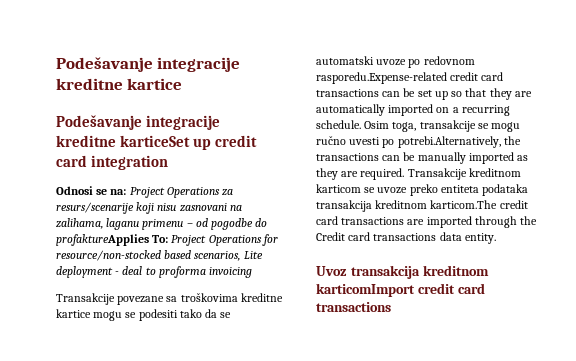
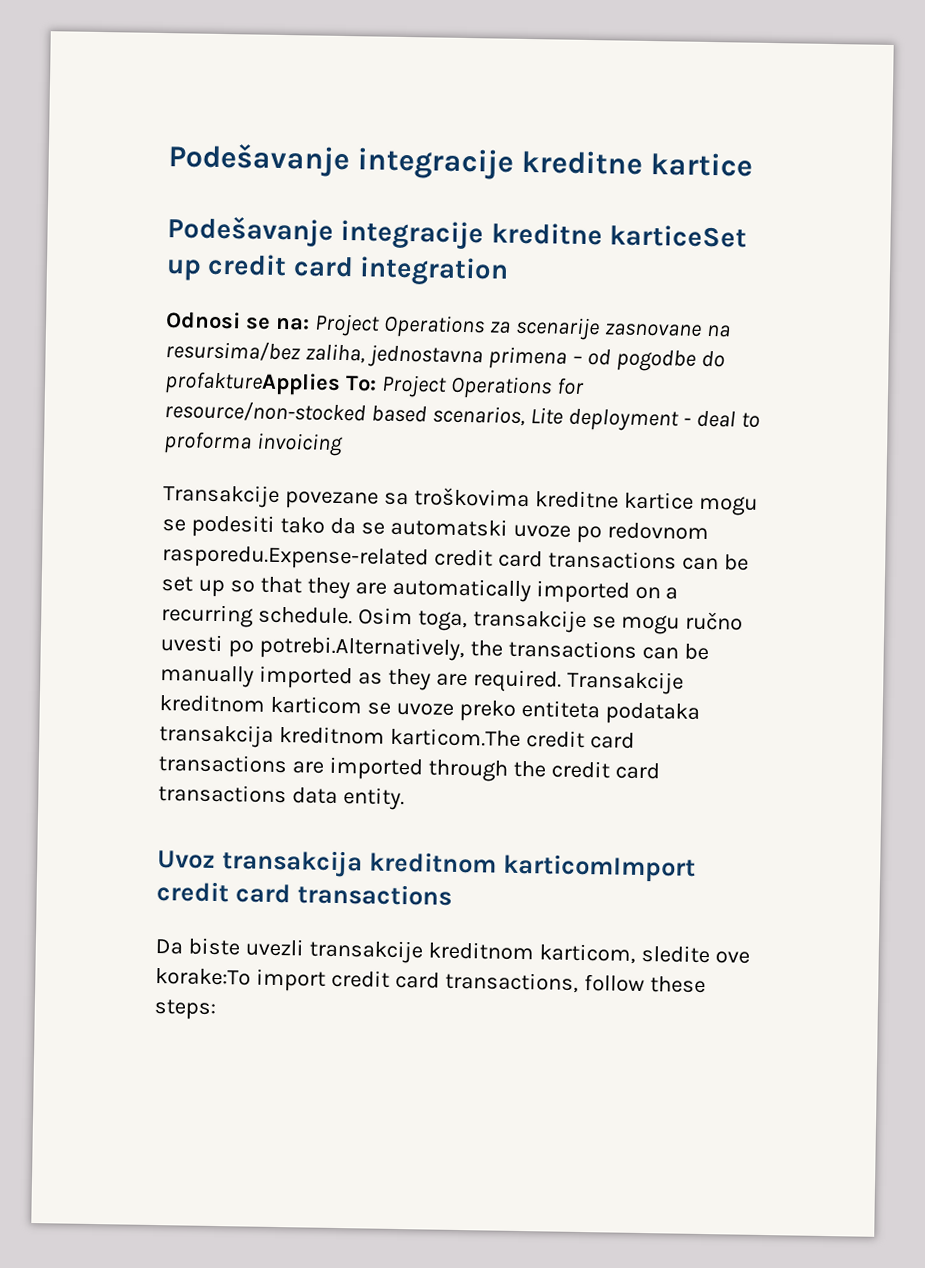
- Odnosi se na: Project Operations za resurs/scenarije koji nisu zasnovani na zalihama, laganu primenu – od pogodbe do profaktureApplies To: Project Operations for resource/non-stocked based scenarios, Lite deployment - deal to proforma invoicing
+ Odnosi se na: Project Operations za scenarije zasnovane na resursima/bez zaliha, jednostavna primena – od pogodbe do profaktureApplies To: Project Operations for resource/non-stocked based scenarios, Lite deployment - deal to proforma invoicing
- Transakcije kreditnom karticom se uvoze preko entiteta podataka transakcija kreditnom karticom.The credit card transactions are imported through the Credit card transactions data entity.
+ Transakcije kreditnom karticom se uvoze preko entiteta podataka transakcija kreditnom karticom.The credit card transactions are imported through the credit card transactions data entity.
+ Da biste uvezli transakcije kreditnom karticom, sledite ove korake:To import credit card transactions, follow these steps:

